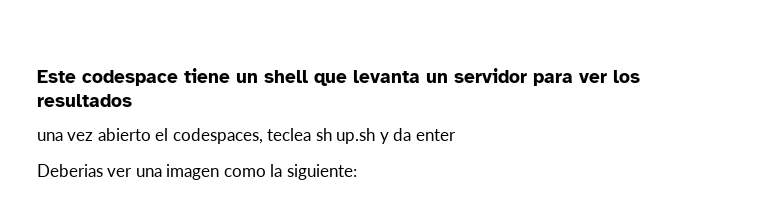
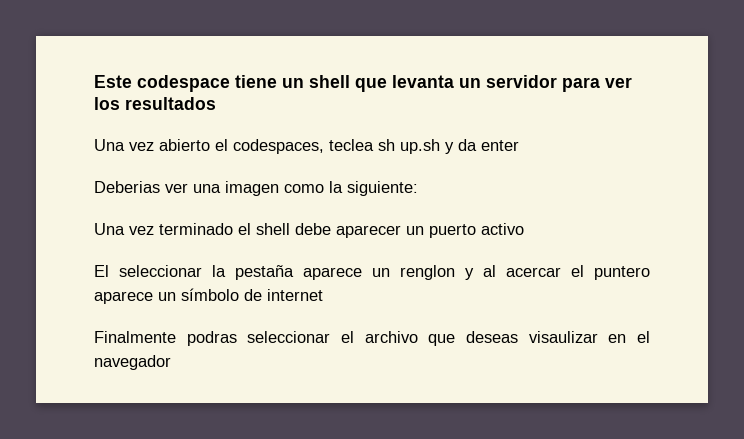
- una vez abierto el codespaces, teclea sh up.sh y da enter
+ Una vez abierto el codespaces, teclea sh up.sh y da enter
+ Una vez terminado el shell debe aparecer un puerto activo
+ El seleccionar la pestaña aparece un renglon y al acercar el puntero aparece un símbolo de internet
+ Finalmente podras seleccionar el archivo que deseas visaulizar en el navegador

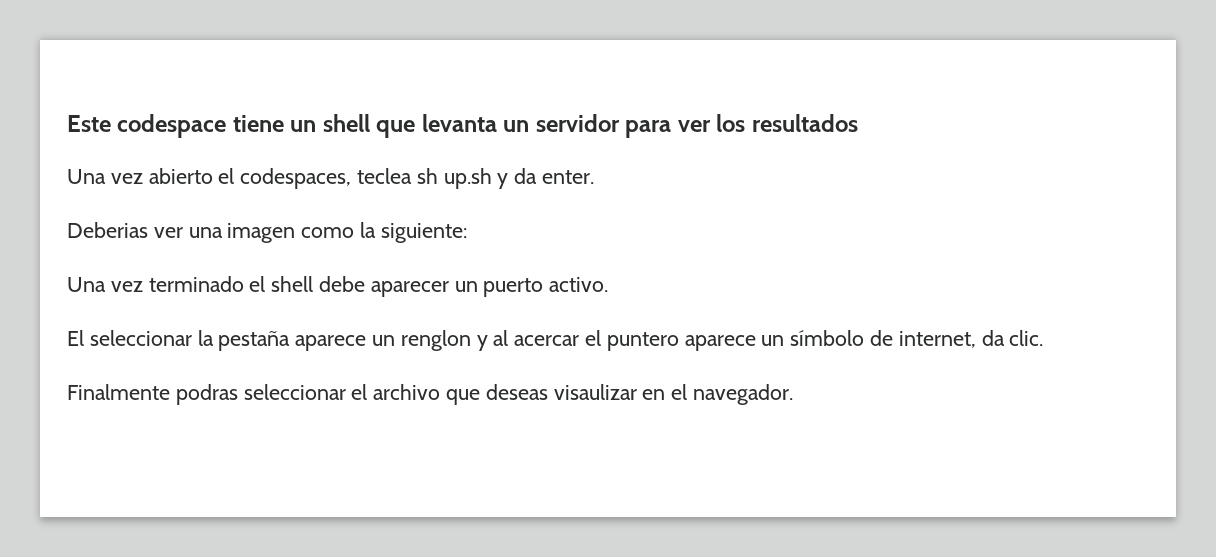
- Una vez abierto el codespaces, teclea sh up.sh y da enter
+ Una vez abierto el codespaces, teclea sh up.sh y da enter.
- Una vez terminado el shell debe aparecer un puerto activo
+ Una vez terminado el shell debe aparecer un puerto activo.
- El seleccionar la pestaña aparece un renglon y al acercar el puntero aparece un símbolo de internet
+ El seleccionar la pestaña aparece un renglon y al acercar el puntero aparece un símbolo de internet, da clic.
- Finalmente podras seleccionar el archivo que deseas visaulizar en el navegador
+ Finalmente podras seleccionar el archivo que deseas visaulizar en el navegador.

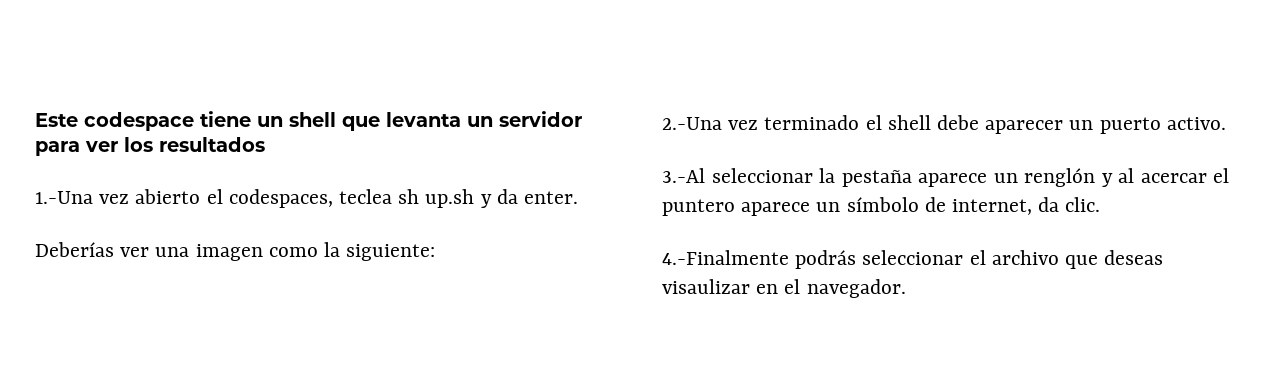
- Una vez abierto el codespaces, teclea sh up.sh y da enter.
+ 1.-Una vez abierto el codespaces, teclea sh up.sh y da enter.
- Deberias ver una imagen como la siguiente:
+ Deberías ver una imagen como la siguiente:
- Una vez terminado el shell debe aparecer un puerto activo.
+ 2.-Una vez terminado el shell debe aparecer un puerto activo.
- El seleccionar la pestaña aparece un renglon y al acercar el puntero aparece un símbolo de internet, da clic.
+ 3.-Al seleccionar la pestaña aparece un renglón y al acercar el puntero aparece un símbolo de internet, da clic.
- Finalmente podras seleccionar el archivo que deseas visaulizar en el navegador.
+ 4.-Finalmente podrás seleccionar el archivo que deseas visaulizar en el navegador.

